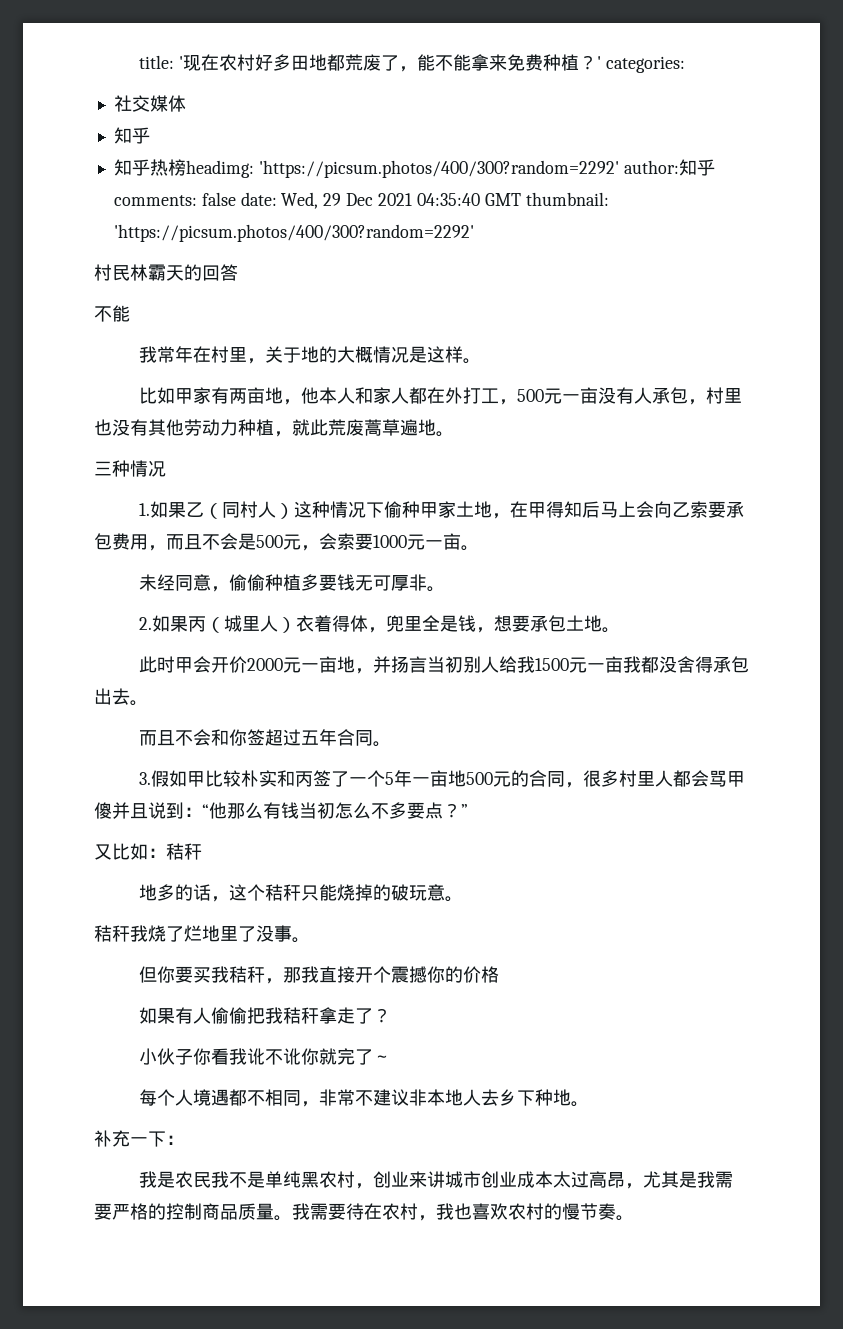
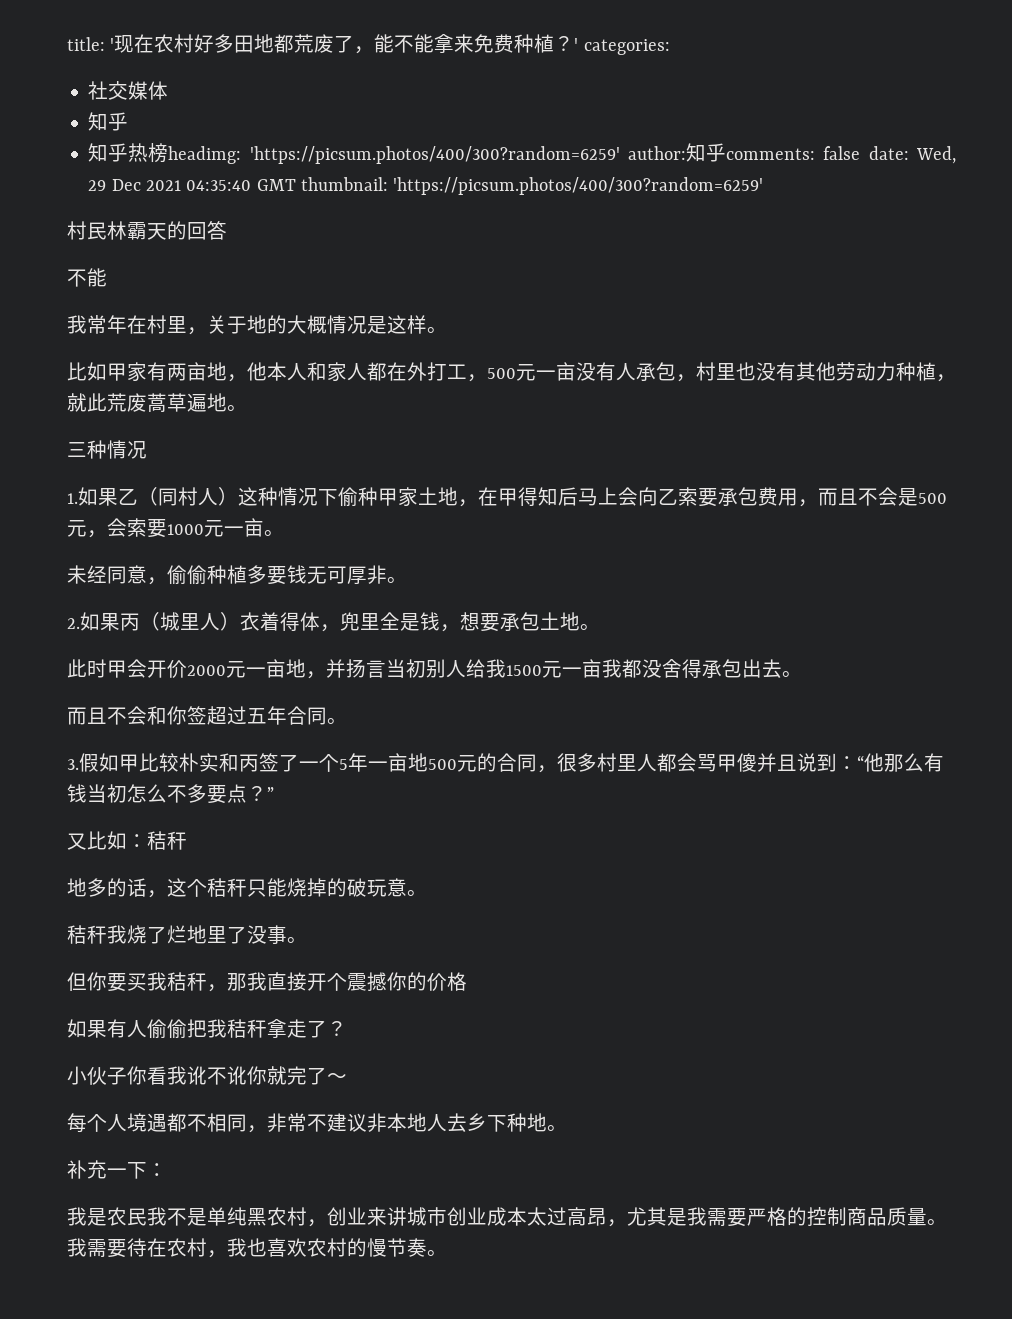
- 知乎热榜headimg: 'https://picsum.photos/400/300?random=2292' author:知乎comments: false date: Wed, 29 Dec 2021 04:35:40 GMT thumbnail: 'https://picsum.photos/400/300?random=2292'
+ 知乎热榜headimg: 'https://picsum.photos/400/300?random=6259' author:知乎comments: false date: Wed, 29 Dec 2021 04:35:40 GMT thumbnail: 'https://picsum.photos/400/300?random=6259'

